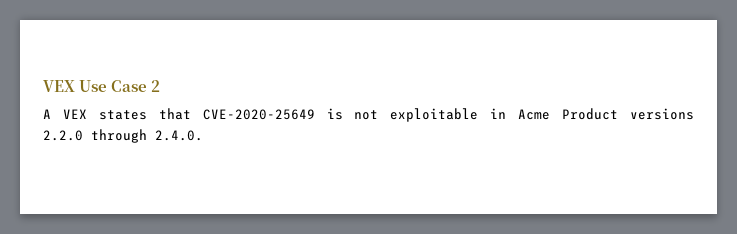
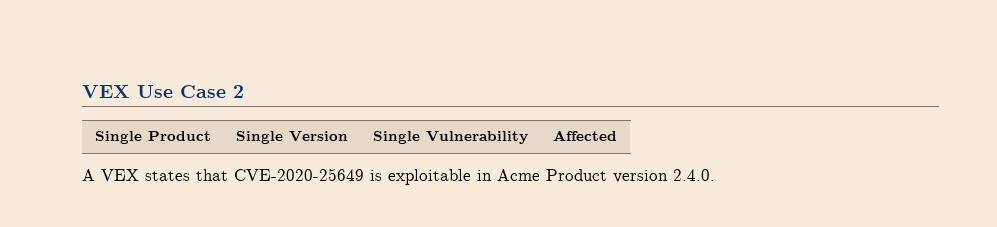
+ Single Product | Single Version | Single Vulnerability | Affected
- A VEX states that CVE-2020-25649 is not exploitable in Acme Product versions 2.2.0 through 2.4.0.
+ A VEX states that CVE-2020-25649 is exploitable in Acme Product version 2.4.0.

